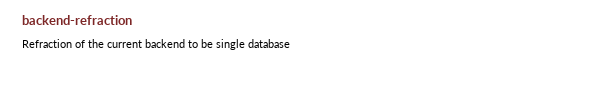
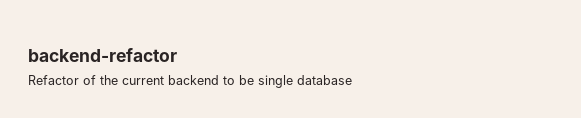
- backend-refraction
- Refraction of the current backend to be single database
+ backend-refactor
+ Refactor of the current backend to be single database

